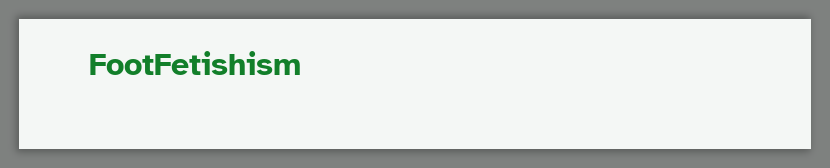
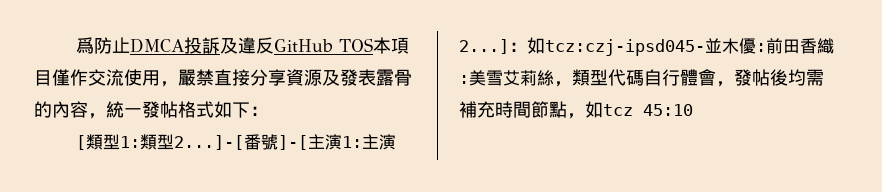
- FootFetishism
+ 爲防止DMCA投訴及違反GitHub TOS本項目僅作交流使用，嚴禁直接分享資源及發表露骨的內容，統一發帖格式如下：
+ [類型1:類型2...]-[番號]-[主演1:主演2...]：如tcz:czj-ipsd045-並木優:前田香織:美雪艾莉絲，類型代碼自行體會，發帖後均需補充時間節點，如tcz 45:10

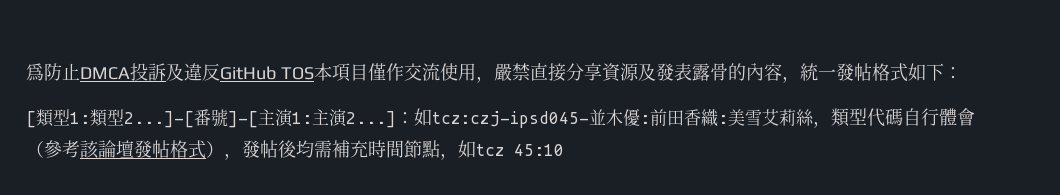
- ：如tcz:czj-ipsd045-並木優:前田香織:美雪艾莉絲，類型代碼自行體會，發帖後均需補充時間節點，如tcz 45:10
+ ：如tcz:czj-ipsd045-並木優:前田香織:美雪艾莉絲，類型代碼自行體會（參考該論壇發帖格式），發帖後均需補充時間節點，如tcz 45:10

